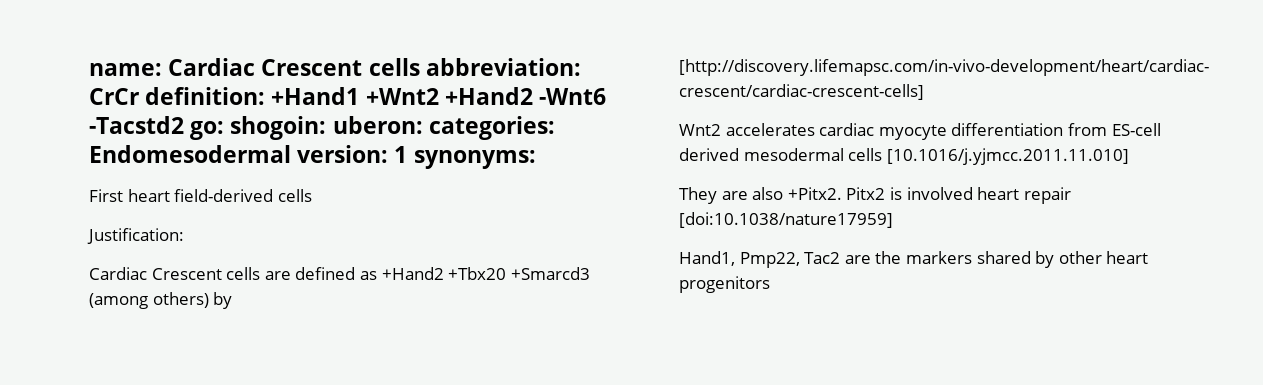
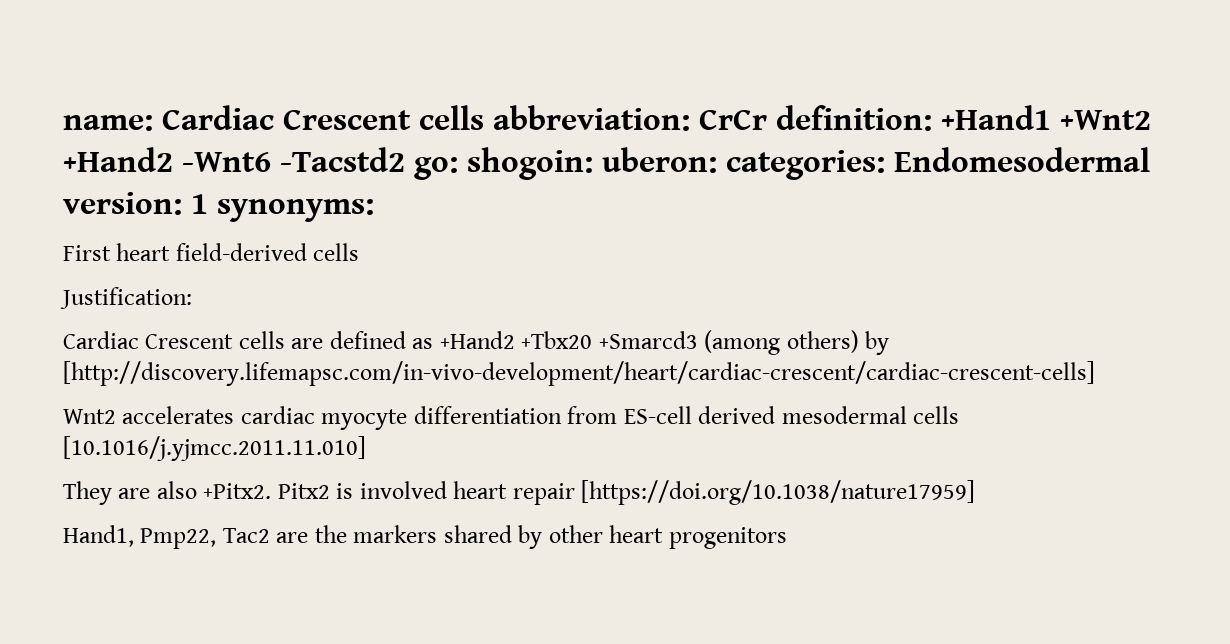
- Pitx2 is involved heart repair [doi:10.1038/nature17959]
+ Pitx2 is involved heart repair [https://doi.org/10.1038/nature17959]

